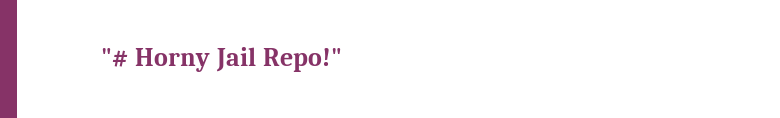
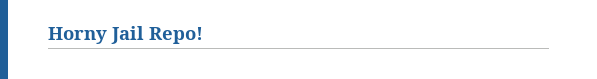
- "# Horny Jail Repo!"
+ Horny Jail Repo!

